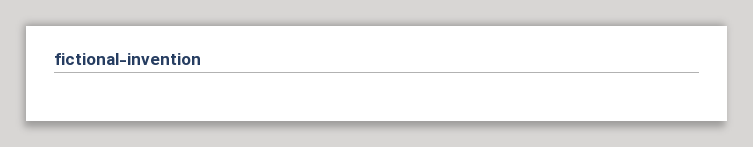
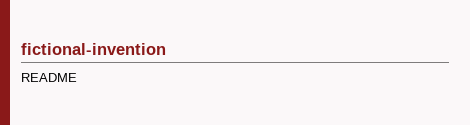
+ README

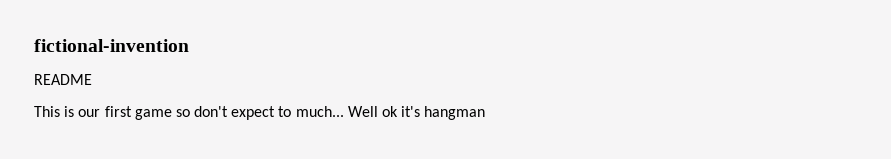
+ This is our first game so don't expect to much... Well ok it's hangman

